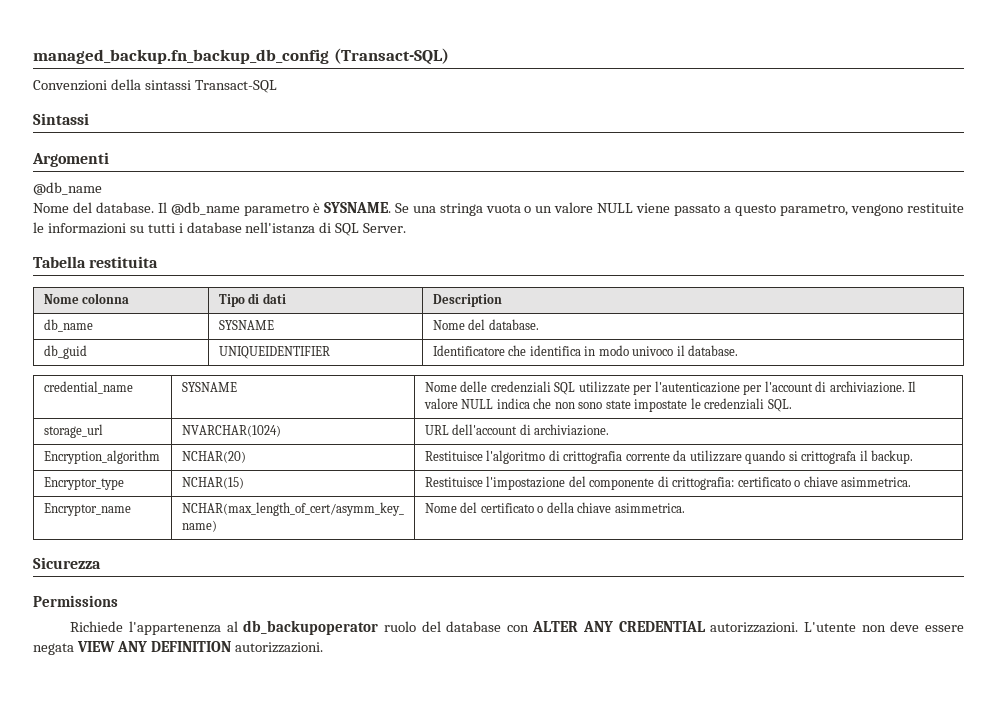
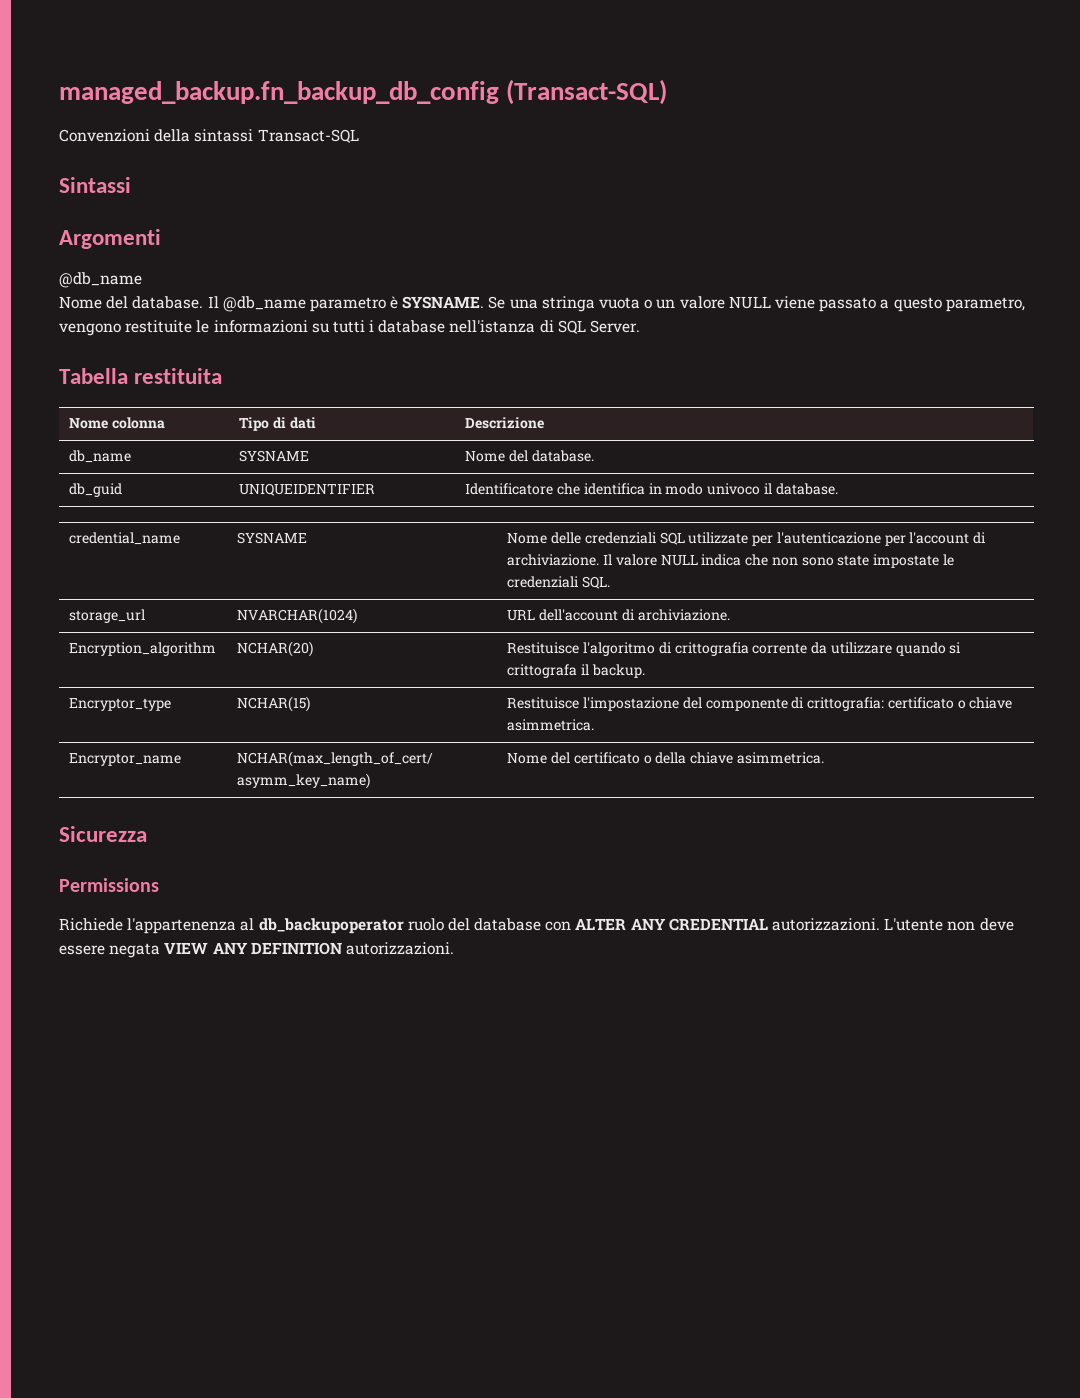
- Nome colonna | Tipo di dati | Description
+ Nome colonna | Tipo di dati | Descrizione

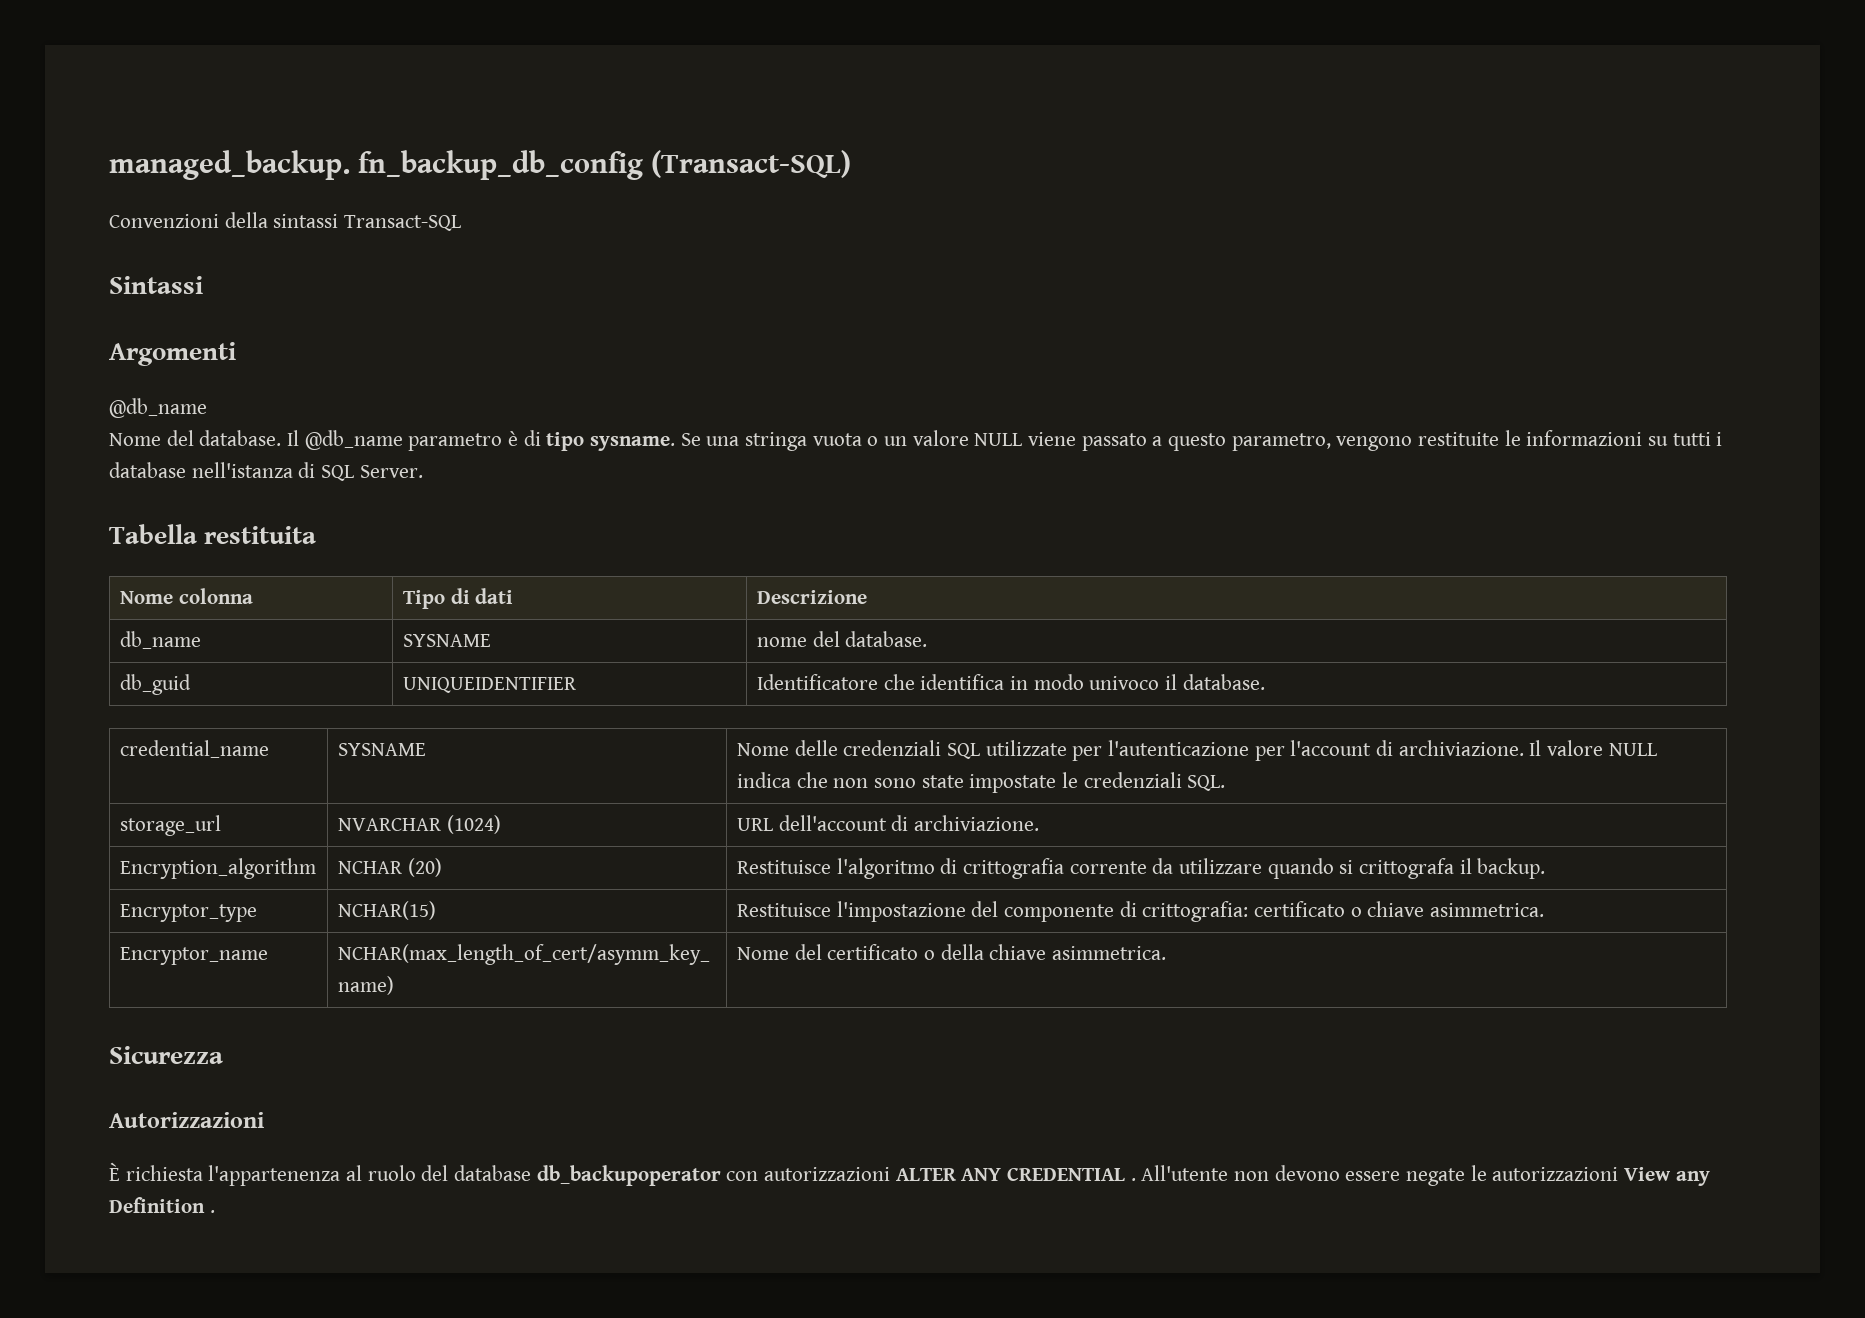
- managed_backup.fn_backup_db_config (Transact-SQL)
+ managed_backup. fn_backup_db_config (Transact-SQL)
- Il @db_name parametro è SYSNAME.
+ Il @db_name parametro è di tipo sysname.
- db_name | SYSNAME | Nome del database.
+ db_name | SYSNAME | nome del database.
- storage_url | NVARCHAR(1024) | URL dell'account di archiviazione.
+ storage_url | NVARCHAR (1024) | URL dell'account di archiviazione.
- Encryption_algorithm | NCHAR(20) | Restituisce l'algoritmo di crittografia corrente da utilizzare quando si crittografa il backup.
+ Encryption_algorithm | NCHAR (20) | Restituisce l'algoritmo di crittografia corrente da utilizzare quando si crittografa il backup.
- Permissions
- Richiede l'appartenenza al db_backupoperator ruolo del database con ALTER ANY CREDENTIAL autorizzazioni. L'utente non deve essere negata VIEW ANY DEFINITION autorizzazioni.
+ Autorizzazioni
+ È richiesta l'appartenenza al ruolo del database db_backupoperator con autorizzazioni ALTER ANY CREDENTIAL . All'utente non devono essere negate le autorizzazioni View any Definition .

